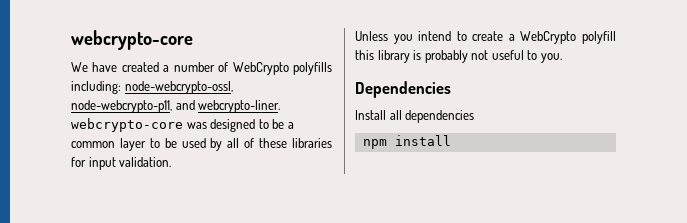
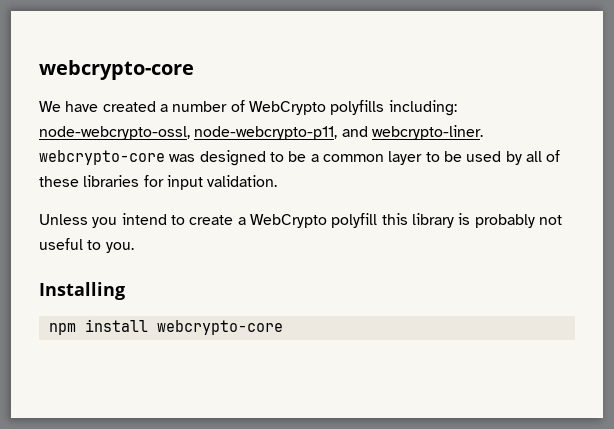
- Dependencies
- Install all dependencies
+ Installing
- npm install
+ npm install webcrypto-core

